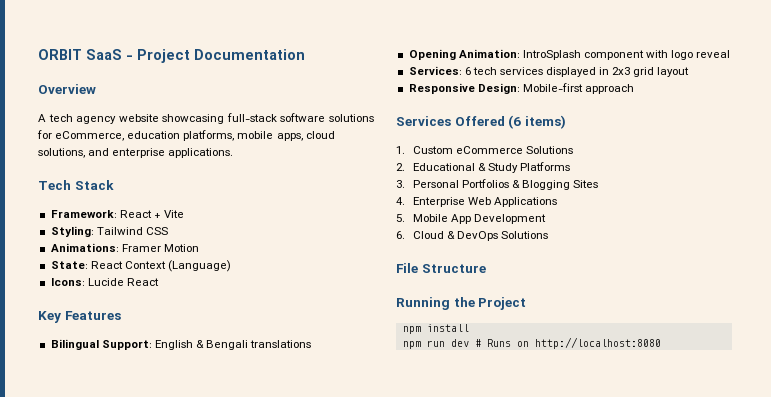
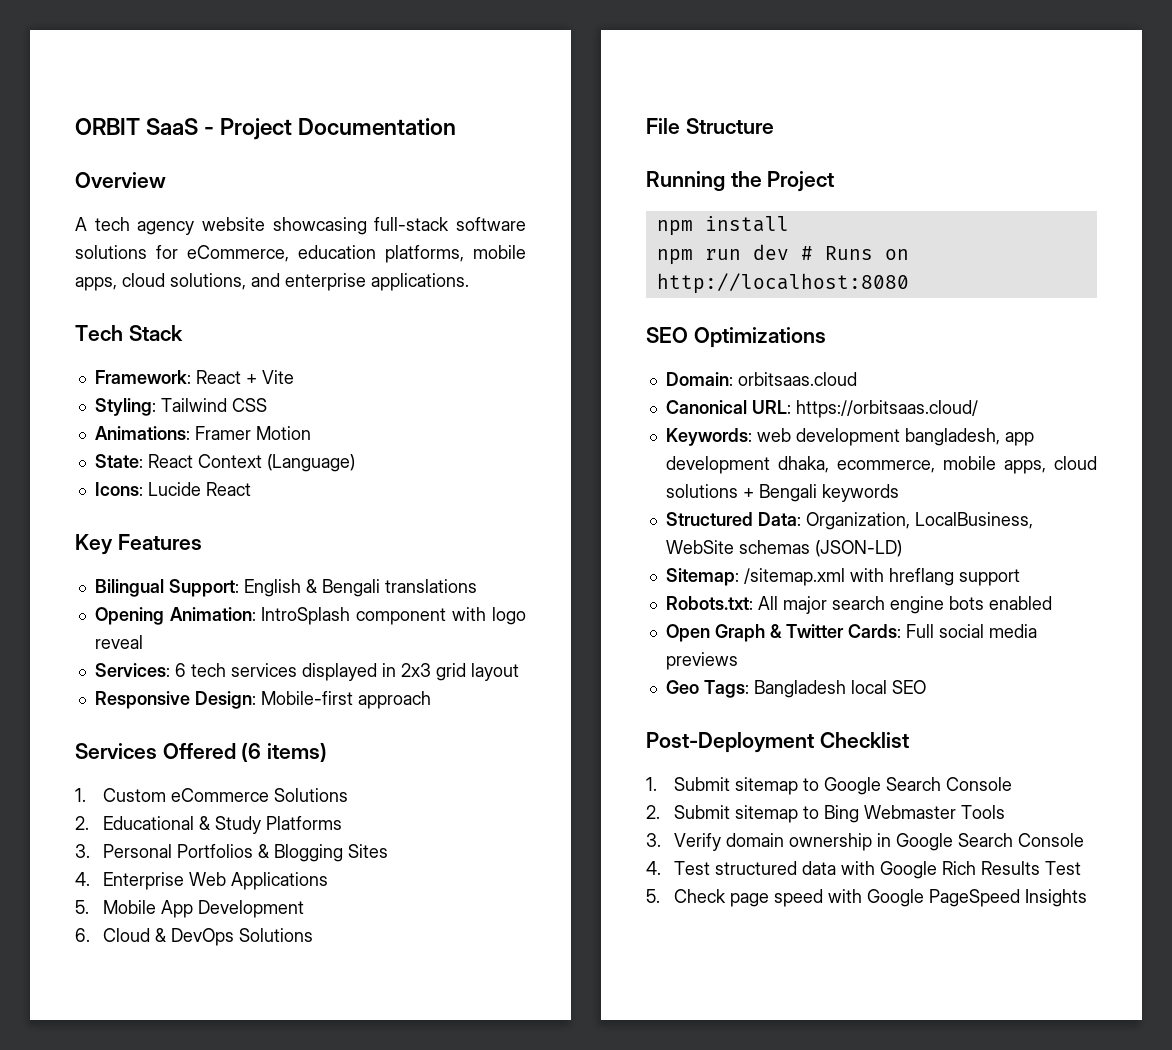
+ SEO Optimizations
+ Domain: orbitsaas.cloud
+ Canonical URL: https://orbitsaas.cloud/
+ Keywords: web development bangladesh, app development dhaka, ecommerce, mobile apps, cloud solutions + Bengali keywords
+ Structured Data: Organization, LocalBusiness, WebSite schemas (JSON-LD)
+ Sitemap: /sitemap.xml with hreflang support
+ Robots.txt: All major search engine bots enabled
+ Open Graph & Twitter Cards: Full social media previews
+ Geo Tags: Bangladesh local SEO
+ Post-Deployment Checklist
+ 1. Submit sitemap to Google Search Console
+ 2. Submit sitemap to Bing Webmaster Tools
+ 3. Verify domain ownership in Google Search Console
+ 4. Test structured data with Google Rich Results Test
+ 5. Check page speed with Google PageSpeed Insights

